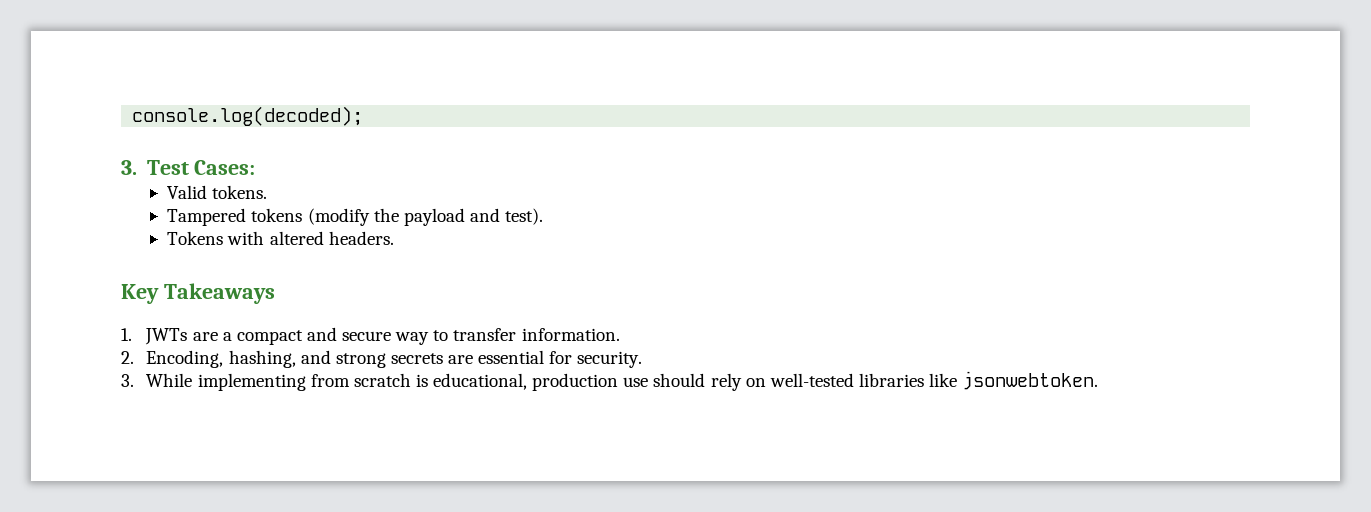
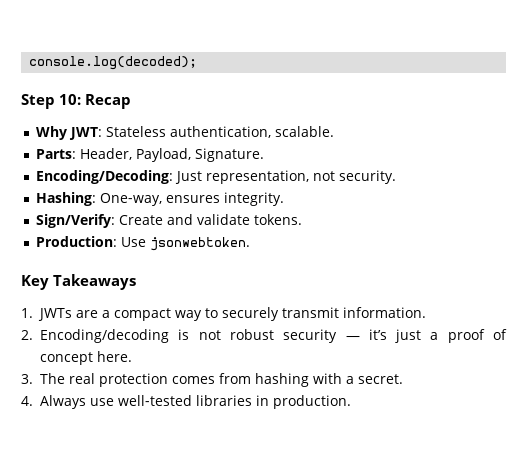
- 3. Test Cases:
- Valid tokens.
- Tampered tokens (modify the payload and test).
- Tokens with altered headers.
+ Step 10: Recap
+ Why JWT: Stateless authentication, scalable.
+ Parts: Header, Payload, Signature.
+ Encoding/Decoding: Just representation, not security.
+ Hashing: One‑way, ensures integrity.
+ Sign/Verify: Create and validate tokens.
+ Production: Use jsonwebtoken.
- 1. JWTs are a compact and secure way to transfer information.
- 2. Encoding, hashing, and strong secrets are essential for security.
- 3. While implementing from scratch is educational, production use should rely on well-tested libraries like jsonwebtoken.
+ 1. JWTs are a compact way to securely transmit information.
+ 2. Encoding/decoding is not robust security — it’s just a proof of concept here.
+ 3. The real protection comes from hashing with a secret.
+ 4. Always use well‑tested libraries in production.

